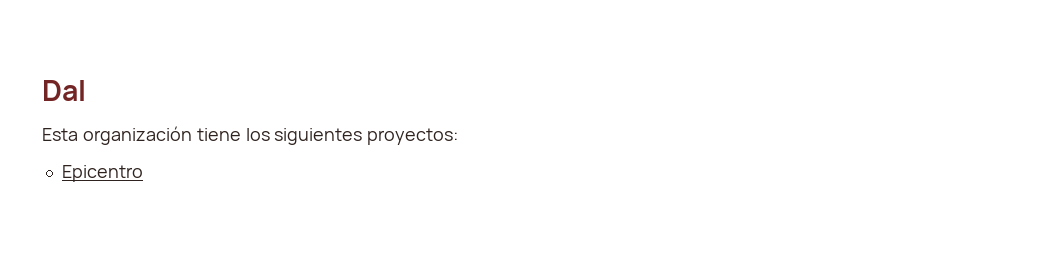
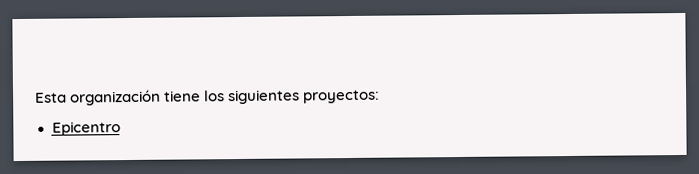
- Dal

